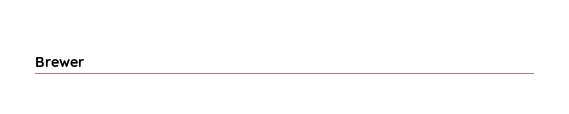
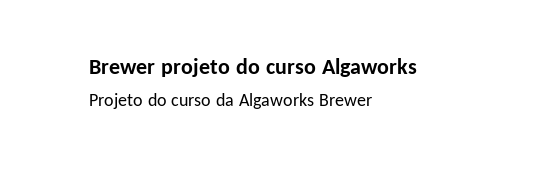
- Brewer
+ Brewer projeto do curso Algaworks
+ Projeto do curso da Algaworks Brewer

